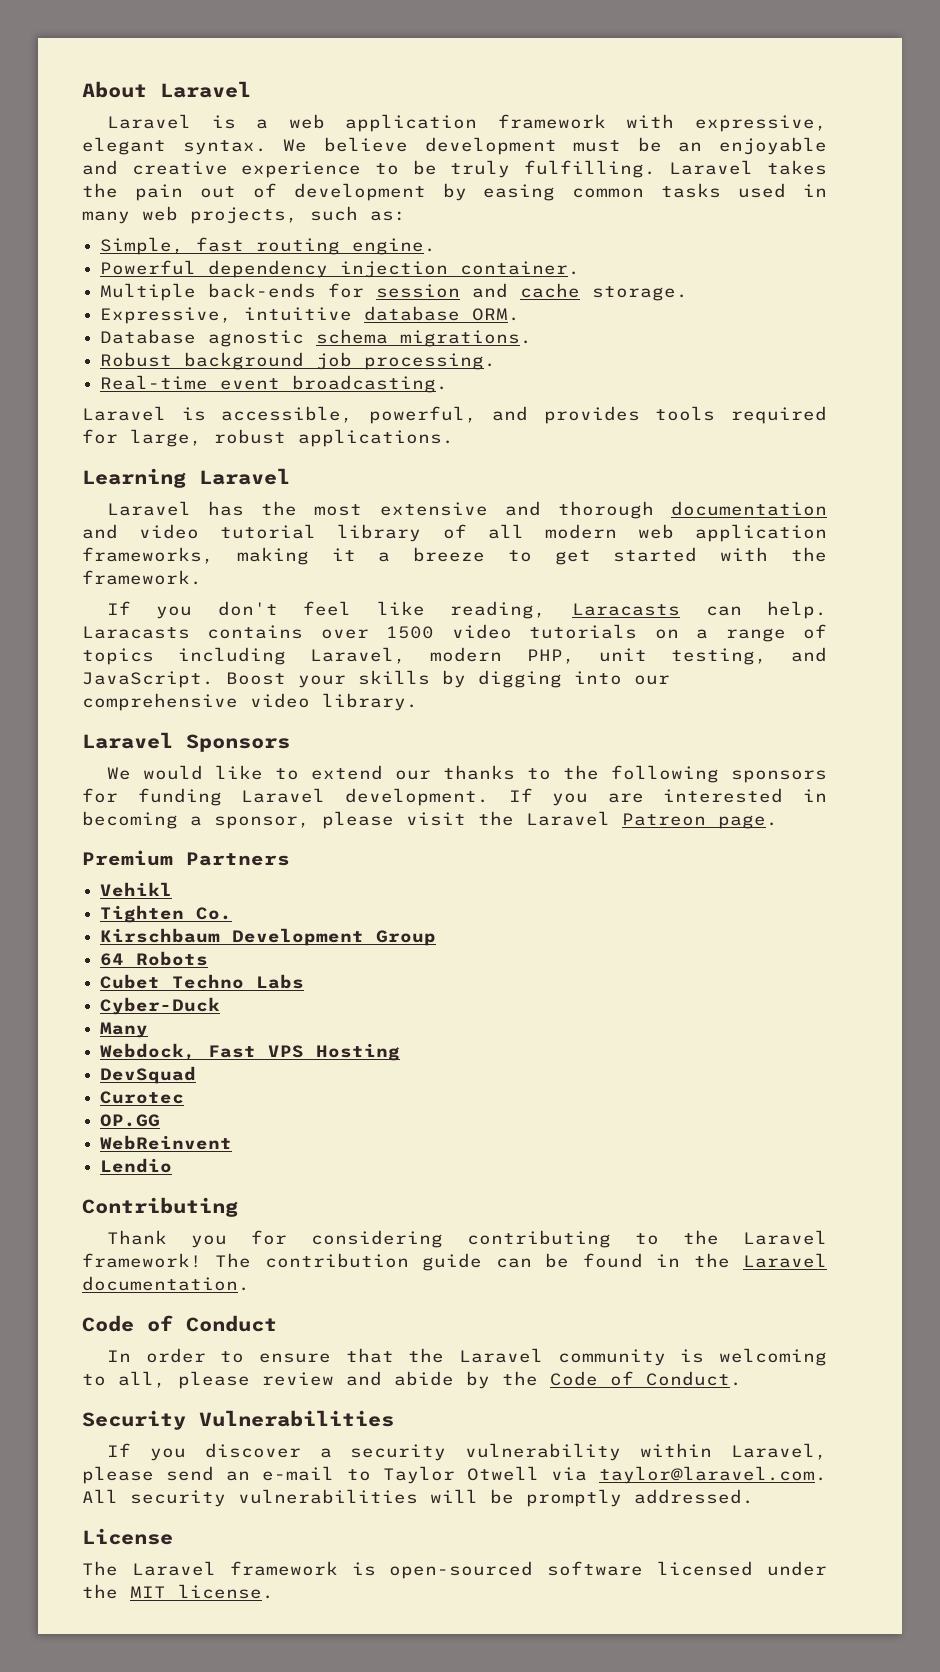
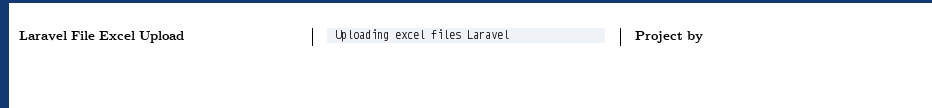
- About Laravel
- Laravel is a web application framework with expressive, elegant syntax. We believe development must be an enjoyable and creative experience to be truly fulfilling. Laravel takes the pain out of development by easing common tasks used in many web projects, such as:
- Simple, fast routing engine.
- Powerful dependency injection container.
- Multiple back-ends for session and cache storage.
- Expressive, intuitive database ORM.
- Database agnostic schema migrations.
- Robust background job processing.
- Real-time event broadcasting.
- Laravel is accessible, powerful, and provides tools required for large, robust applications.
- Learning Laravel
- Laravel has the most extensive and thorough documentation and video tutorial library of all modern web application frameworks, making it a breeze to get started with the framework.
- If you don't feel like reading, Laracasts can help. Laracasts contains over 1500 video tutorials on a range of topics including Laravel, modern PHP, unit testing, and JavaScript. Boost your skills by digging into our comprehensive video library.
- Laravel Sponsors
- We would like to extend our thanks to the following sponsors for funding Laravel development. If you are interested in becoming a sponsor, please visit the Laravel Patreon page.
- Premium Partners
- Vehikl
- Tighten Co.
- Kirschbaum Development Group
- 64 Robots
- Cubet Techno Labs
- Cyber-Duck
- Many
- Webdock, Fast VPS Hosting
- DevSquad
- Curotec
- OP.GG
- WebReinvent
- Lendio
- Contributing
- Thank you for considering contributing to the Laravel framework! The contribution guide can be found in the Laravel documentation.
- Code of Conduct
- In order to ensure that the Laravel community is welcoming to all, please review and abide by the Code of Conduct.
- Security Vulnerabilities
- If you discover a security vulnerability within Laravel, please send an e-mail to Taylor Otwell via taylor@laravel.com. All security vulnerabilities will be promptly addressed.
- License
- The Laravel framework is open-sourced software licensed under the MIT license.
+ Laravel File Excel Upload
+ Uploading excel files Laravel
+ Project by

